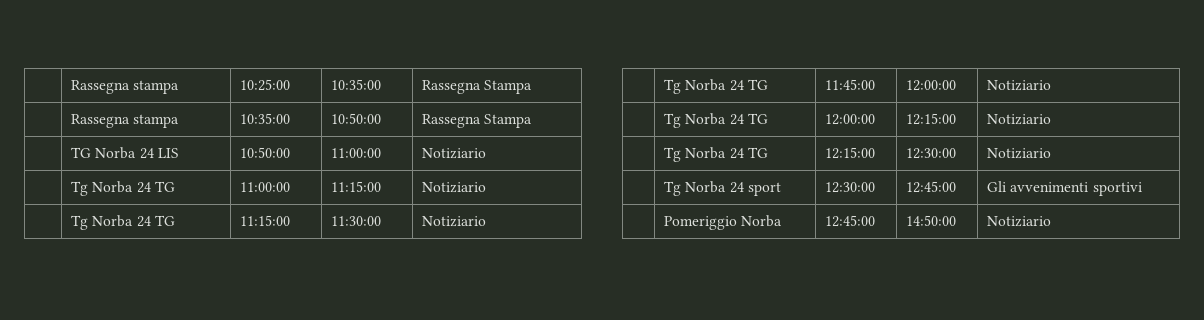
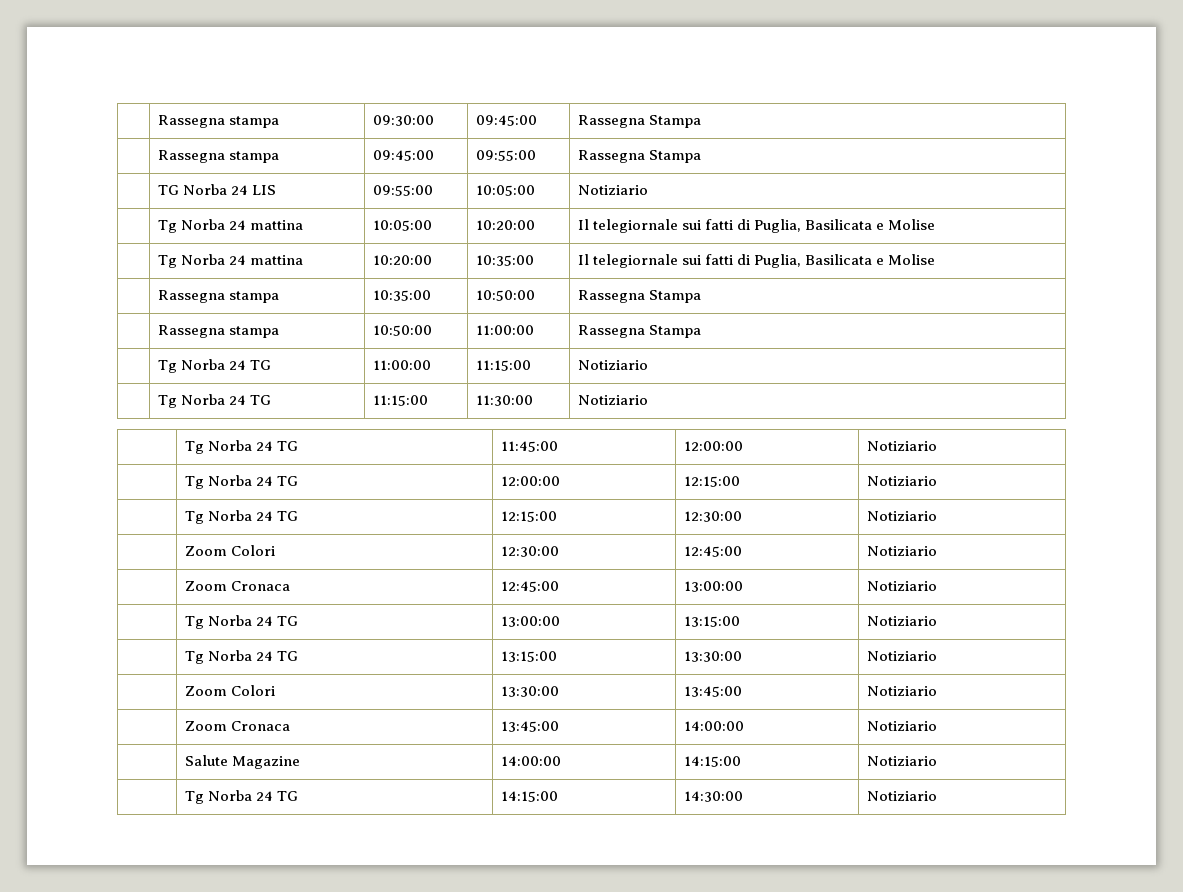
- | Rassegna stampa | 10:25:00 | 10:35:00 | Rassegna Stampa
+ | Rassegna stampa | 09:30:00 | 09:45:00 | Rassegna Stampa
+ | Rassegna stampa | 09:45:00 | 09:55:00 | Rassegna Stampa
+ | TG Norba 24 LIS | 09:55:00 | 10:05:00 | Notiziario
+ | Tg Norba 24 mattina | 10:05:00 | 10:20:00 | Il telegiornale sui fatti di Puglia, Basilicata e Molise
+ | Tg Norba 24 mattina | 10:20:00 | 10:35:00 | Il telegiornale sui fatti di Puglia, Basilicata e Molise
- | TG Norba 24 LIS | 10:50:00 | 11:00:00 | Notiziario
+ | Rassegna stampa | 10:50:00 | 11:00:00 | Rassegna Stampa
- | Tg Norba 24 sport | 12:30:00 | 12:45:00 | Gli avvenimenti sportivi
- | Pomeriggio Norba | 12:45:00 | 14:50:00 | Notiziario
+ | Zoom Colori | 12:30:00 | 12:45:00 | Notiziario
+ | Zoom Cronaca | 12:45:00 | 13:00:00 | Notiziario
+ | Tg Norba 24 TG | 13:00:00 | 13:15:00 | Notiziario
+ | Tg Norba 24 TG | 13:15:00 | 13:30:00 | Notiziario
+ | Zoom Colori | 13:30:00 | 13:45:00 | Notiziario
+ | Zoom Cronaca | 13:45:00 | 14:00:00 | Notiziario
+ | Salute Magazine | 14:00:00 | 14:15:00 | Notiziario
+ | Tg Norba 24 TG | 14:15:00 | 14:30:00 | Notiziario

